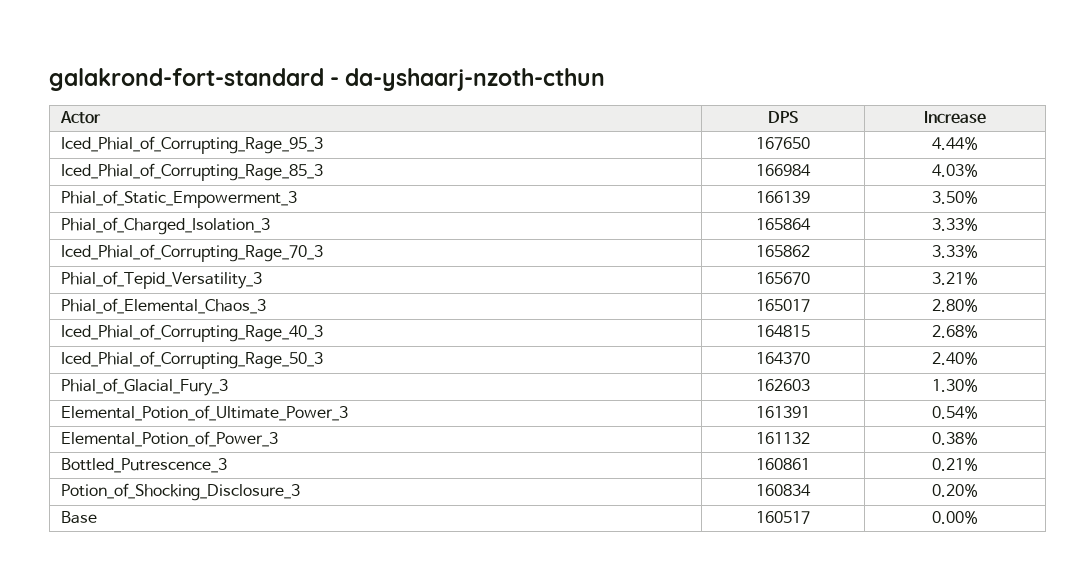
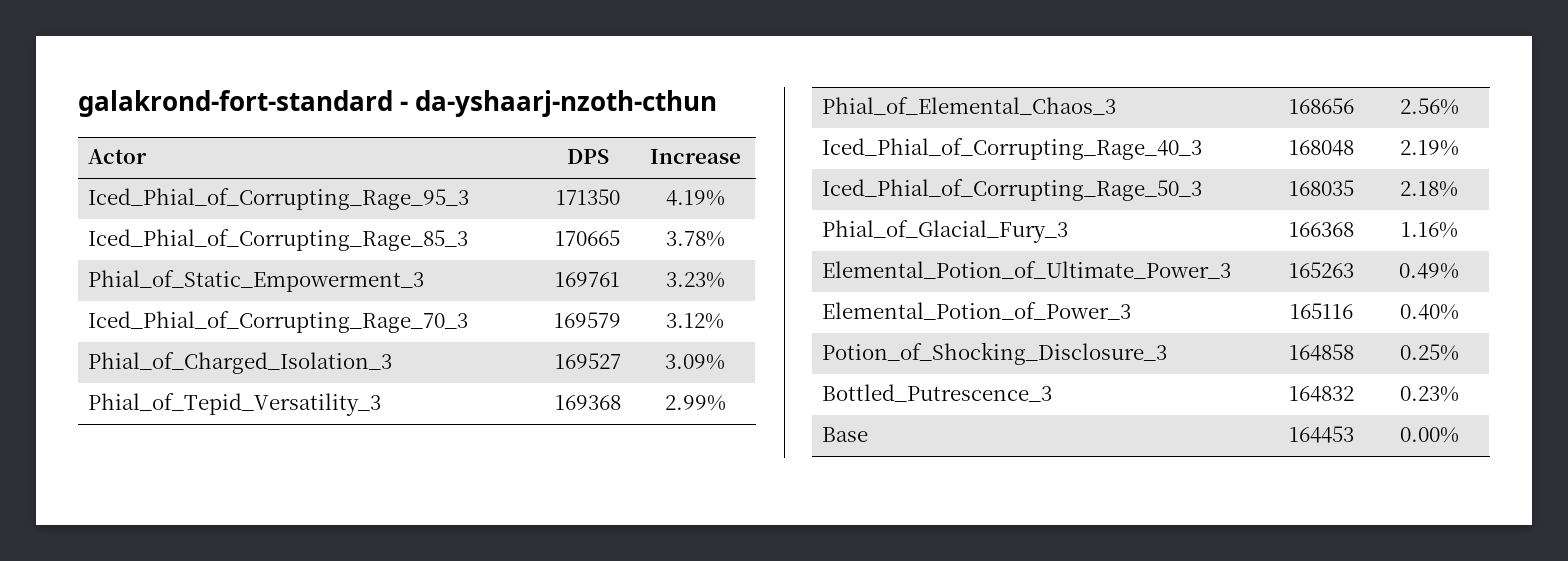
- Iced_Phial_of_Corrupting_Rage_95_3 | 167650 | 4.44%
+ Iced_Phial_of_Corrupting_Rage_95_3 | 171350 | 4.19%
- Iced_Phial_of_Corrupting_Rage_85_3 | 166984 | 4.03%
+ Iced_Phial_of_Corrupting_Rage_85_3 | 170665 | 3.78%
- Phial_of_Static_Empowerment_3 | 166139 | 3.50%
- Phial_of_Charged_Isolation_3 | 165864 | 3.33%
- Iced_Phial_of_Corrupting_Rage_70_3 | 165862 | 3.33%
+ Phial_of_Static_Empowerment_3 | 169761 | 3.23%
+ Iced_Phial_of_Corrupting_Rage_70_3 | 169579 | 3.12%
+ Phial_of_Charged_Isolation_3 | 169527 | 3.09%
- Phial_of_Tepid_Versatility_3 | 165670 | 3.21%
+ Phial_of_Tepid_Versatility_3 | 169368 | 2.99%
- Phial_of_Elemental_Chaos_3 | 165017 | 2.80%
+ Phial_of_Elemental_Chaos_3 | 168656 | 2.56%
- Iced_Phial_of_Corrupting_Rage_40_3 | 164815 | 2.68%
+ Iced_Phial_of_Corrupting_Rage_40_3 | 168048 | 2.19%
- Iced_Phial_of_Corrupting_Rage_50_3 | 164370 | 2.40%
+ Iced_Phial_of_Corrupting_Rage_50_3 | 168035 | 2.18%
- Phial_of_Glacial_Fury_3 | 162603 | 1.30%
+ Phial_of_Glacial_Fury_3 | 166368 | 1.16%
- Elemental_Potion_of_Ultimate_Power_3 | 161391 | 0.54%
+ Elemental_Potion_of_Ultimate_Power_3 | 165263 | 0.49%
- Elemental_Potion_of_Power_3 | 161132 | 0.38%
- Bottled_Putrescence_3 | 160861 | 0.21%
- Potion_of_Shocking_Disclosure_3 | 160834 | 0.20%
+ Elemental_Potion_of_Power_3 | 165116 | 0.40%
+ Potion_of_Shocking_Disclosure_3 | 164858 | 0.25%
+ Bottled_Putrescence_3 | 164832 | 0.23%
- Base | 160517 | 0.00%
+ Base | 164453 | 0.00%

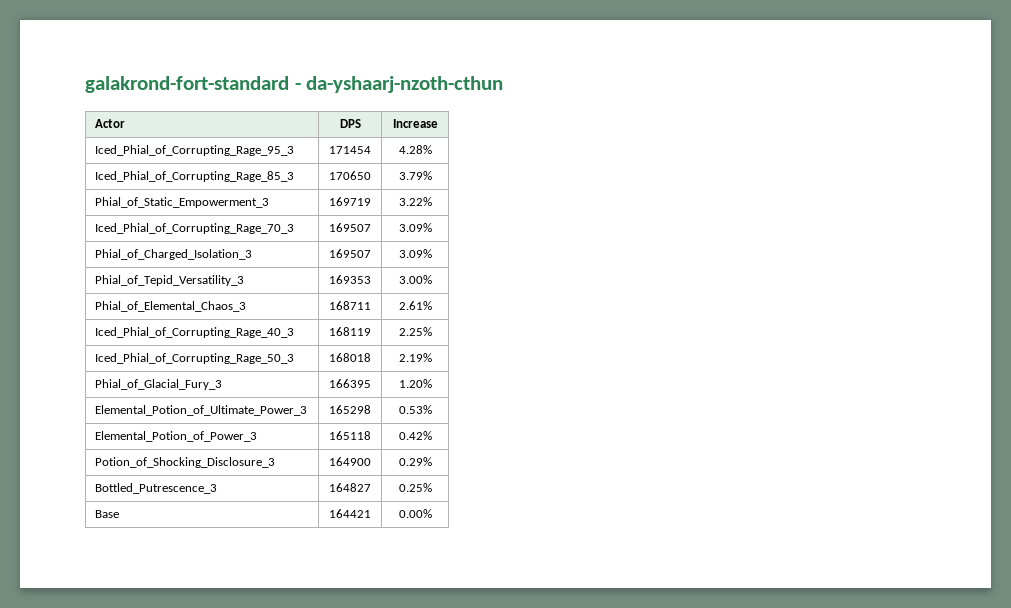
- Iced_Phial_of_Corrupting_Rage_95_3 | 171350 | 4.19%
+ Iced_Phial_of_Corrupting_Rage_95_3 | 171454 | 4.28%
- Iced_Phial_of_Corrupting_Rage_85_3 | 170665 | 3.78%
+ Iced_Phial_of_Corrupting_Rage_85_3 | 170650 | 3.79%
- Phial_of_Static_Empowerment_3 | 169761 | 3.23%
+ Phial_of_Static_Empowerment_3 | 169719 | 3.22%
- Iced_Phial_of_Corrupting_Rage_70_3 | 169579 | 3.12%
+ Iced_Phial_of_Corrupting_Rage_70_3 | 169507 | 3.09%
- Phial_of_Charged_Isolation_3 | 169527 | 3.09%
+ Phial_of_Charged_Isolation_3 | 169507 | 3.09%
- Phial_of_Tepid_Versatility_3 | 169368 | 2.99%
+ Phial_of_Tepid_Versatility_3 | 169353 | 3.00%
- Phial_of_Elemental_Chaos_3 | 168656 | 2.56%
+ Phial_of_Elemental_Chaos_3 | 168711 | 2.61%
- Iced_Phial_of_Corrupting_Rage_40_3 | 168048 | 2.19%
- Iced_Phial_of_Corrupting_Rage_50_3 | 168035 | 2.18%
+ Iced_Phial_of_Corrupting_Rage_40_3 | 168119 | 2.25%
+ Iced_Phial_of_Corrupting_Rage_50_3 | 168018 | 2.19%
- Phial_of_Glacial_Fury_3 | 166368 | 1.16%
+ Phial_of_Glacial_Fury_3 | 166395 | 1.20%
- Elemental_Potion_of_Ultimate_Power_3 | 165263 | 0.49%
+ Elemental_Potion_of_Ultimate_Power_3 | 165298 | 0.53%
- Elemental_Potion_of_Power_3 | 165116 | 0.40%
+ Elemental_Potion_of_Power_3 | 165118 | 0.42%
- Potion_of_Shocking_Disclosure_3 | 164858 | 0.25%
- Bottled_Putrescence_3 | 164832 | 0.23%
+ Potion_of_Shocking_Disclosure_3 | 164900 | 0.29%
+ Bottled_Putrescence_3 | 164827 | 0.25%
- Base | 164453 | 0.00%
+ Base | 164421 | 0.00%

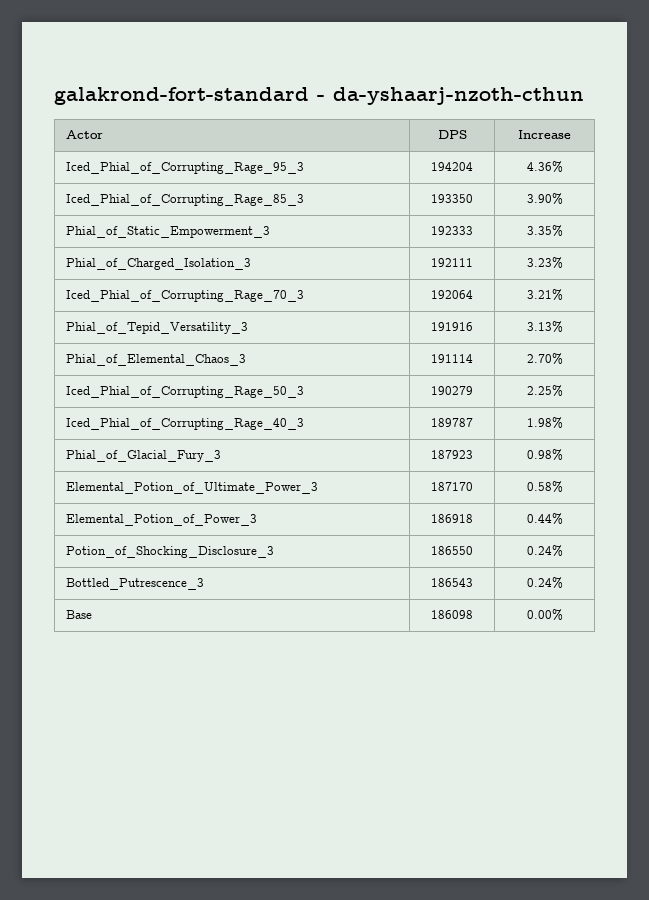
- Iced_Phial_of_Corrupting_Rage_95_3 | 171454 | 4.28%
+ Iced_Phial_of_Corrupting_Rage_95_3 | 194204 | 4.36%
- Iced_Phial_of_Corrupting_Rage_85_3 | 170650 | 3.79%
+ Iced_Phial_of_Corrupting_Rage_85_3 | 193350 | 3.90%
- Phial_of_Static_Empowerment_3 | 169719 | 3.22%
- Iced_Phial_of_Corrupting_Rage_70_3 | 169507 | 3.09%
- Phial_of_Charged_Isolation_3 | 169507 | 3.09%
+ Phial_of_Static_Empowerment_3 | 192333 | 3.35%
+ Phial_of_Charged_Isolation_3 | 192111 | 3.23%
+ Iced_Phial_of_Corrupting_Rage_70_3 | 192064 | 3.21%
- Phial_of_Tepid_Versatility_3 | 169353 | 3.00%
+ Phial_of_Tepid_Versatility_3 | 191916 | 3.13%
- Phial_of_Elemental_Chaos_3 | 168711 | 2.61%
- Iced_Phial_of_Corrupting_Rage_40_3 | 168119 | 2.25%
- Iced_Phial_of_Corrupting_Rage_50_3 | 168018 | 2.19%
+ Phial_of_Elemental_Chaos_3 | 191114 | 2.70%
+ Iced_Phial_of_Corrupting_Rage_50_3 | 190279 | 2.25%
+ Iced_Phial_of_Corrupting_Rage_40_3 | 189787 | 1.98%
- Phial_of_Glacial_Fury_3 | 166395 | 1.20%
+ Phial_of_Glacial_Fury_3 | 187923 | 0.98%
- Elemental_Potion_of_Ultimate_Power_3 | 165298 | 0.53%
+ Elemental_Potion_of_Ultimate_Power_3 | 187170 | 0.58%
- Elemental_Potion_of_Power_3 | 165118 | 0.42%
+ Elemental_Potion_of_Power_3 | 186918 | 0.44%
- Potion_of_Shocking_Disclosure_3 | 164900 | 0.29%
+ Potion_of_Shocking_Disclosure_3 | 186550 | 0.24%
- Bottled_Putrescence_3 | 164827 | 0.25%
+ Bottled_Putrescence_3 | 186543 | 0.24%
- Base | 164421 | 0.00%
+ Base | 186098 | 0.00%

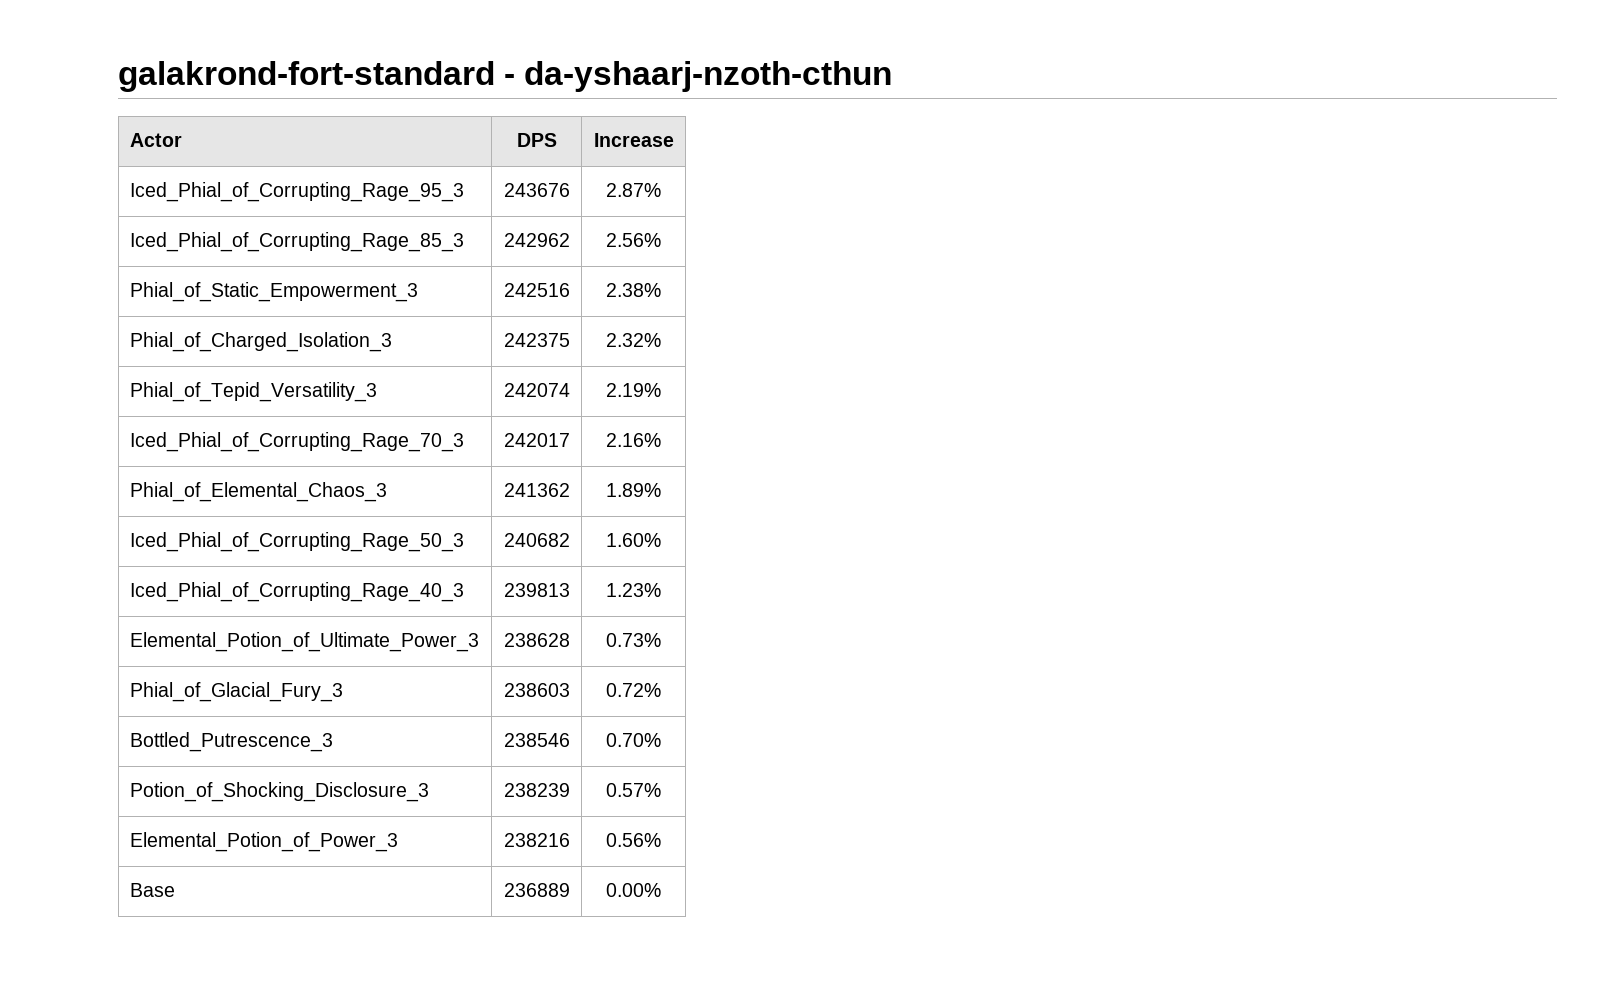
- Iced_Phial_of_Corrupting_Rage_95_3 | 194204 | 4.36%
+ Iced_Phial_of_Corrupting_Rage_95_3 | 243676 | 2.87%
- Iced_Phial_of_Corrupting_Rage_85_3 | 193350 | 3.90%
+ Iced_Phial_of_Corrupting_Rage_85_3 | 242962 | 2.56%
- Phial_of_Static_Empowerment_3 | 192333 | 3.35%
+ Phial_of_Static_Empowerment_3 | 242516 | 2.38%
- Phial_of_Charged_Isolation_3 | 192111 | 3.23%
- Iced_Phial_of_Corrupting_Rage_70_3 | 192064 | 3.21%
- Phial_of_Tepid_Versatility_3 | 191916 | 3.13%
+ Phial_of_Charged_Isolation_3 | 242375 | 2.32%
+ Phial_of_Tepid_Versatility_3 | 242074 | 2.19%
+ Iced_Phial_of_Corrupting_Rage_70_3 | 242017 | 2.16%
- Phial_of_Elemental_Chaos_3 | 191114 | 2.70%
+ Phial_of_Elemental_Chaos_3 | 241362 | 1.89%
- Iced_Phial_of_Corrupting_Rage_50_3 | 190279 | 2.25%
+ Iced_Phial_of_Corrupting_Rage_50_3 | 240682 | 1.60%
- Iced_Phial_of_Corrupting_Rage_40_3 | 189787 | 1.98%
- Phial_of_Glacial_Fury_3 | 187923 | 0.98%
- Elemental_Potion_of_Ultimate_Power_3 | 187170 | 0.58%
- Elemental_Potion_of_Power_3 | 186918 | 0.44%
- Potion_of_Shocking_Disclosure_3 | 186550 | 0.24%
- Bottled_Putrescence_3 | 186543 | 0.24%
+ Iced_Phial_of_Corrupting_Rage_40_3 | 239813 | 1.23%
+ Elemental_Potion_of_Ultimate_Power_3 | 238628 | 0.73%
+ Phial_of_Glacial_Fury_3 | 238603 | 0.72%
+ Bottled_Putrescence_3 | 238546 | 0.70%
+ Potion_of_Shocking_Disclosure_3 | 238239 | 0.57%
+ Elemental_Potion_of_Power_3 | 238216 | 0.56%
- Base | 186098 | 0.00%
+ Base | 236889 | 0.00%

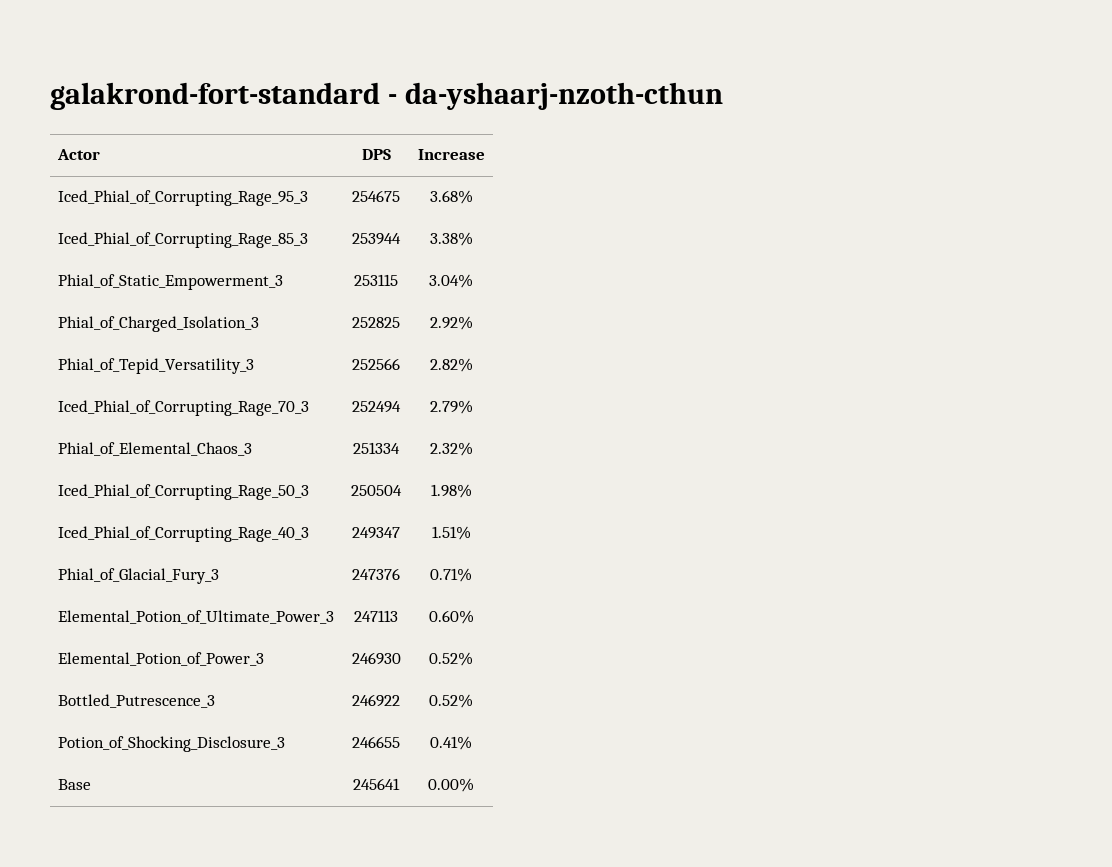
- Iced_Phial_of_Corrupting_Rage_95_3 | 243676 | 2.87%
+ Iced_Phial_of_Corrupting_Rage_95_3 | 254675 | 3.68%
- Iced_Phial_of_Corrupting_Rage_85_3 | 242962 | 2.56%
+ Iced_Phial_of_Corrupting_Rage_85_3 | 253944 | 3.38%
- Phial_of_Static_Empowerment_3 | 242516 | 2.38%
+ Phial_of_Static_Empowerment_3 | 253115 | 3.04%
- Phial_of_Charged_Isolation_3 | 242375 | 2.32%
- Phial_of_Tepid_Versatility_3 | 242074 | 2.19%
- Iced_Phial_of_Corrupting_Rage_70_3 | 242017 | 2.16%
- Phial_of_Elemental_Chaos_3 | 241362 | 1.89%
+ Phial_of_Charged_Isolation_3 | 252825 | 2.92%
+ Phial_of_Tepid_Versatility_3 | 252566 | 2.82%
+ Iced_Phial_of_Corrupting_Rage_70_3 | 252494 | 2.79%
+ Phial_of_Elemental_Chaos_3 | 251334 | 2.32%
- Iced_Phial_of_Corrupting_Rage_50_3 | 240682 | 1.60%
+ Iced_Phial_of_Corrupting_Rage_50_3 | 250504 | 1.98%
- Iced_Phial_of_Corrupting_Rage_40_3 | 239813 | 1.23%
- Elemental_Potion_of_Ultimate_Power_3 | 238628 | 0.73%
- Phial_of_Glacial_Fury_3 | 238603 | 0.72%
+ Iced_Phial_of_Corrupting_Rage_40_3 | 249347 | 1.51%
+ Phial_of_Glacial_Fury_3 | 247376 | 0.71%
+ Elemental_Potion_of_Ultimate_Power_3 | 247113 | 0.60%
+ Elemental_Potion_of_Power_3 | 246930 | 0.52%
- Bottled_Putrescence_3 | 238546 | 0.70%
+ Bottled_Putrescence_3 | 246922 | 0.52%
- Potion_of_Shocking_Disclosure_3 | 238239 | 0.57%
- Elemental_Potion_of_Power_3 | 238216 | 0.56%
+ Potion_of_Shocking_Disclosure_3 | 246655 | 0.41%
- Base | 236889 | 0.00%
+ Base | 245641 | 0.00%

